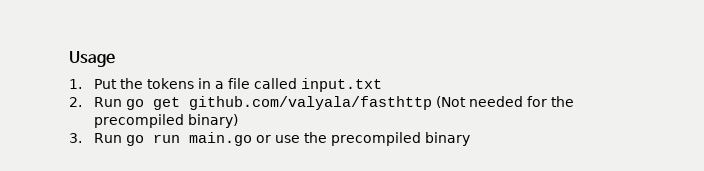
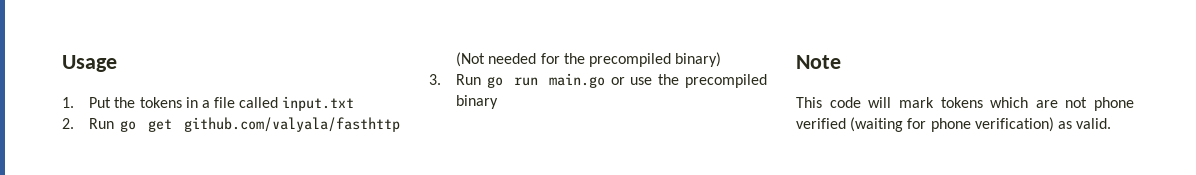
+ Note
+ This code will mark tokens which are not phone verified (waiting for phone verification) as valid.

